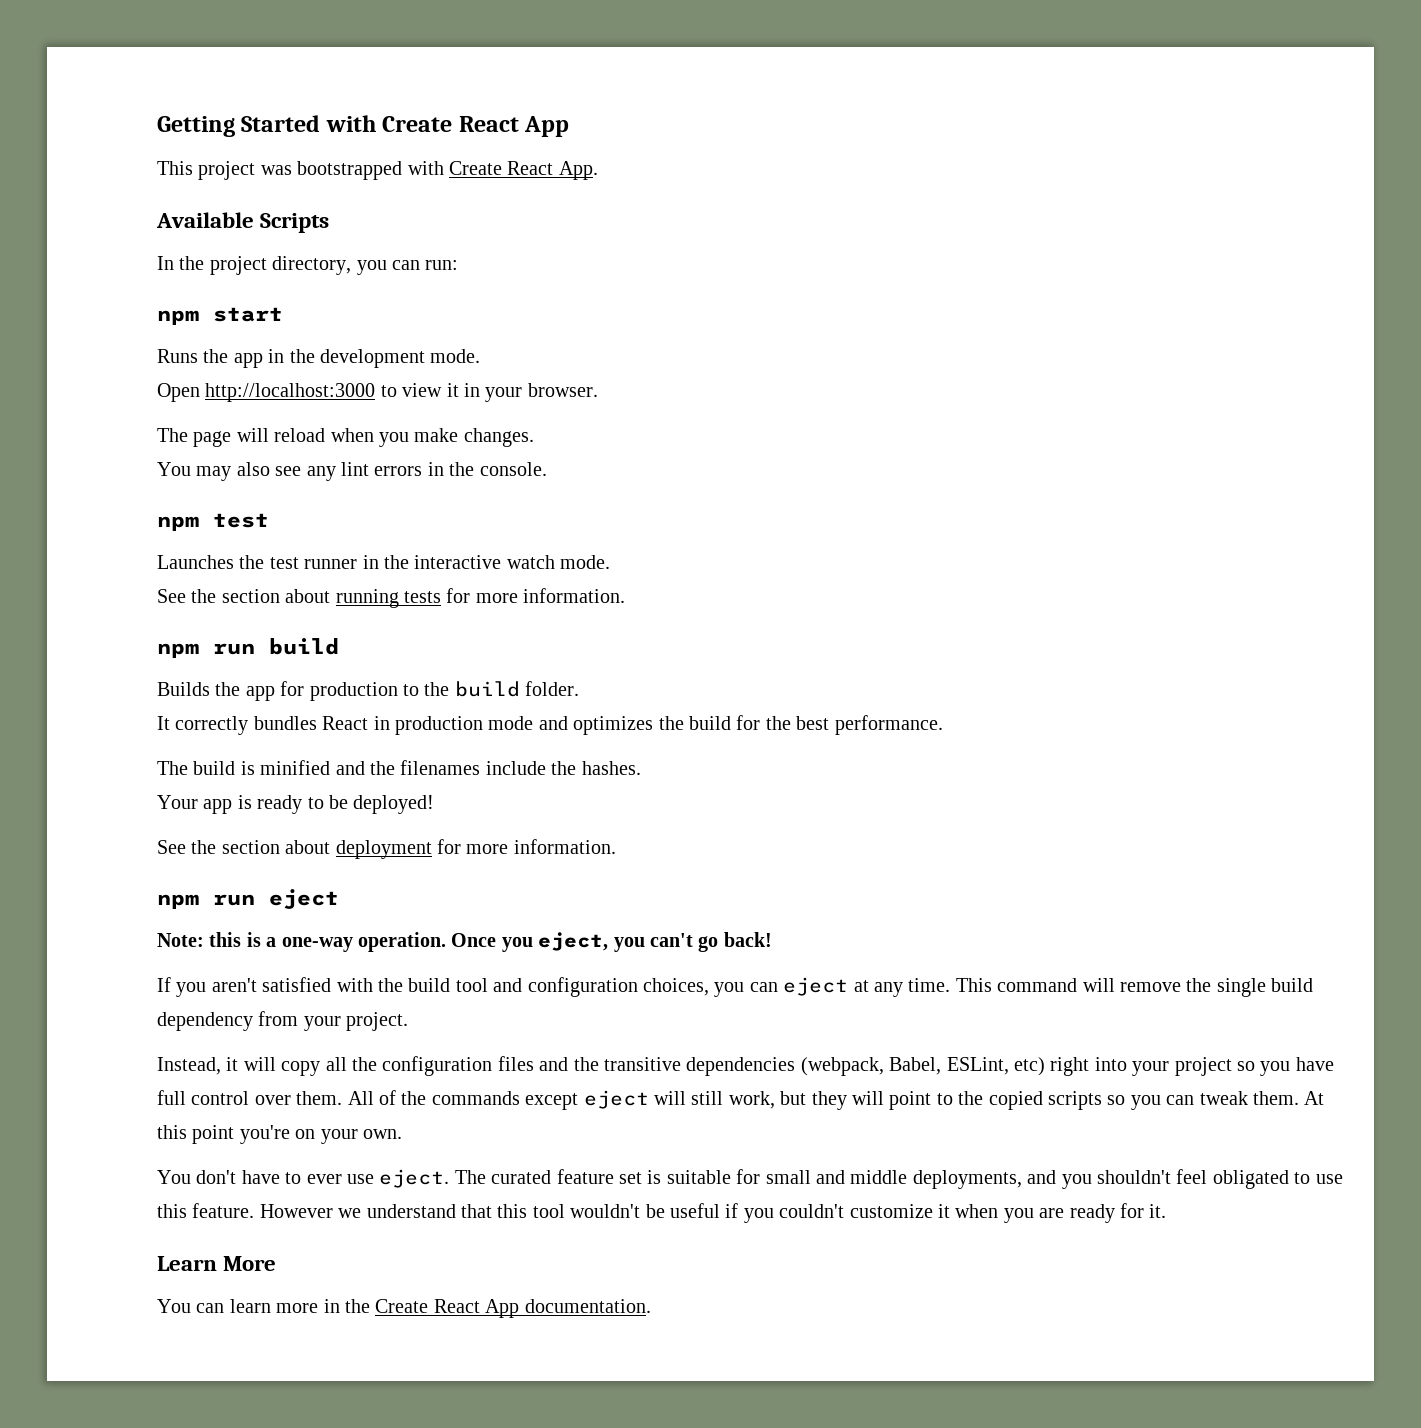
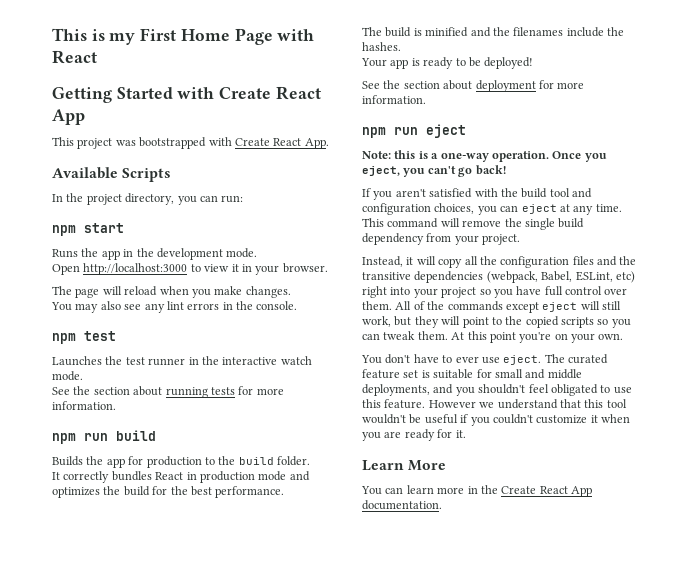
+ This is my First Home Page with React

